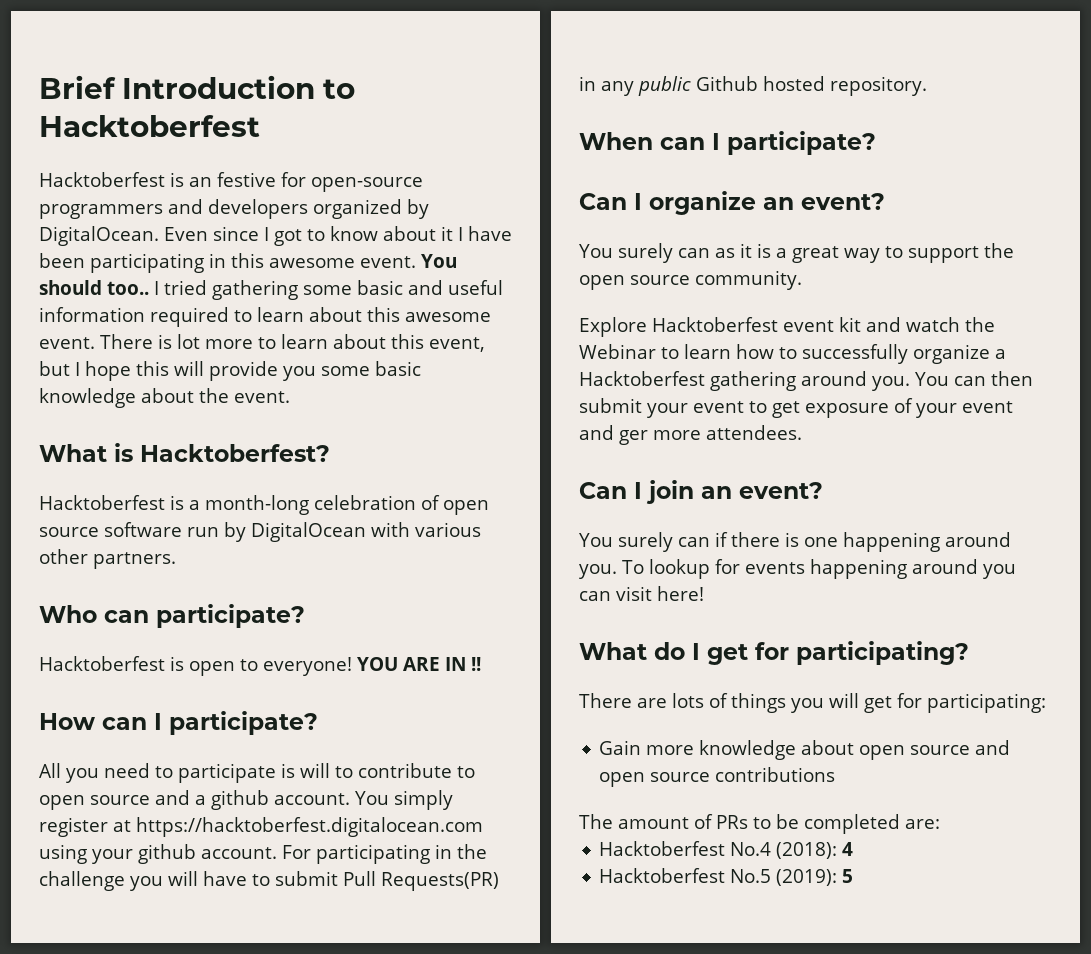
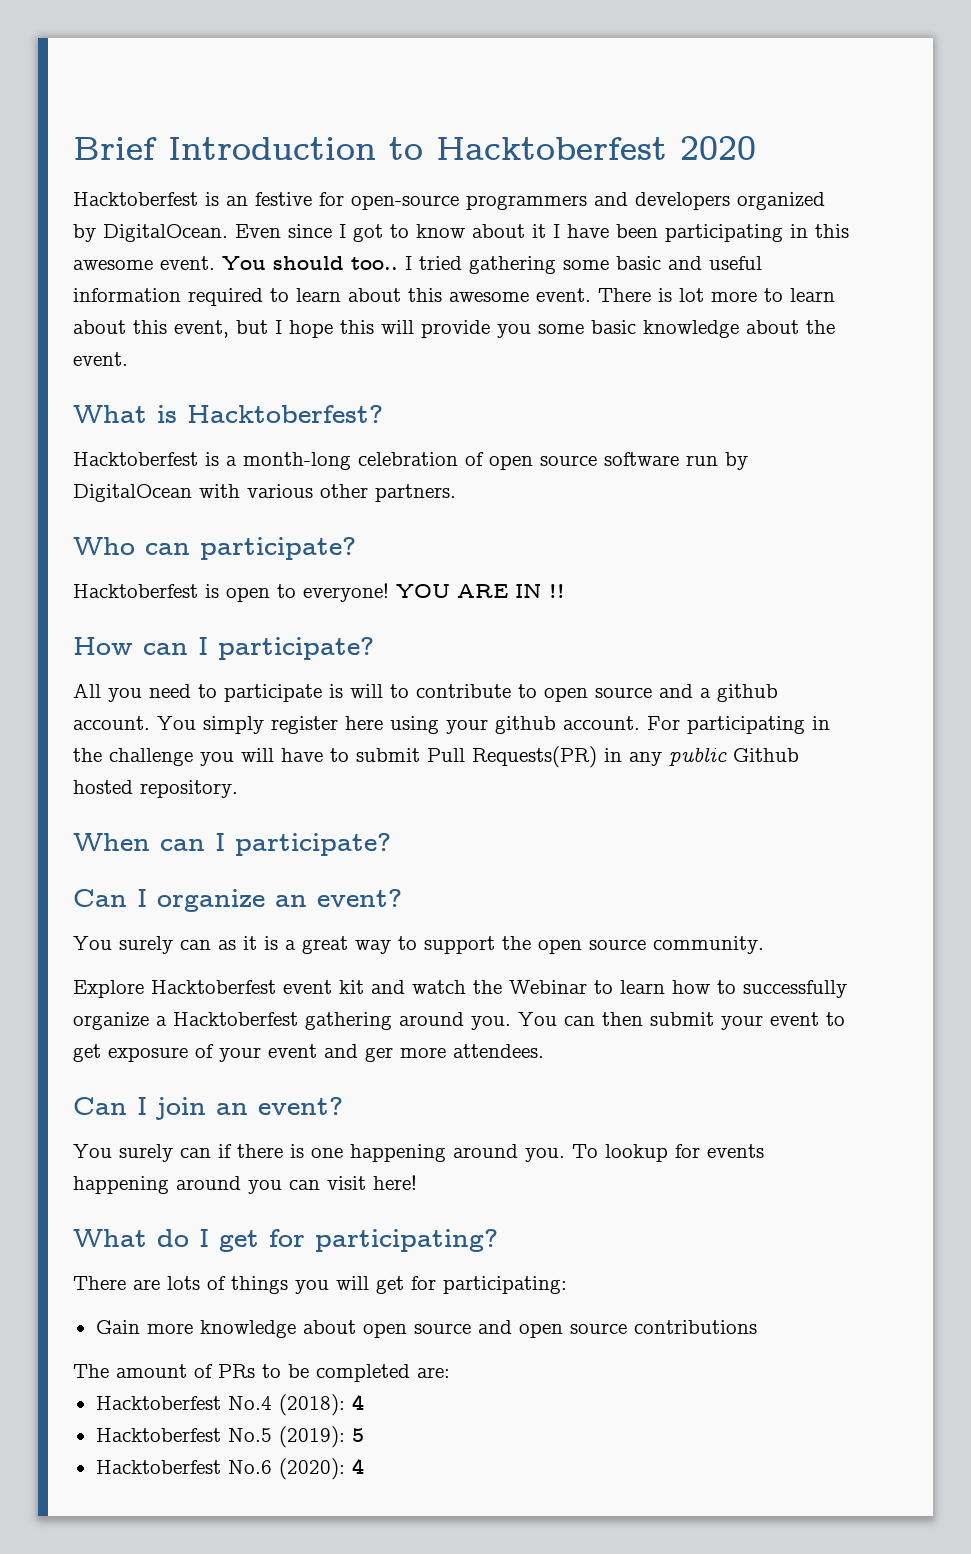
- Brief Introduction to Hacktoberfest
+ Brief Introduction to Hacktoberfest 2020
- You simply register at https://hacktoberfest.digitalocean.com using your github account.
+ You simply register here using your github account.
+ Hacktoberfest No.6 (2020): 4

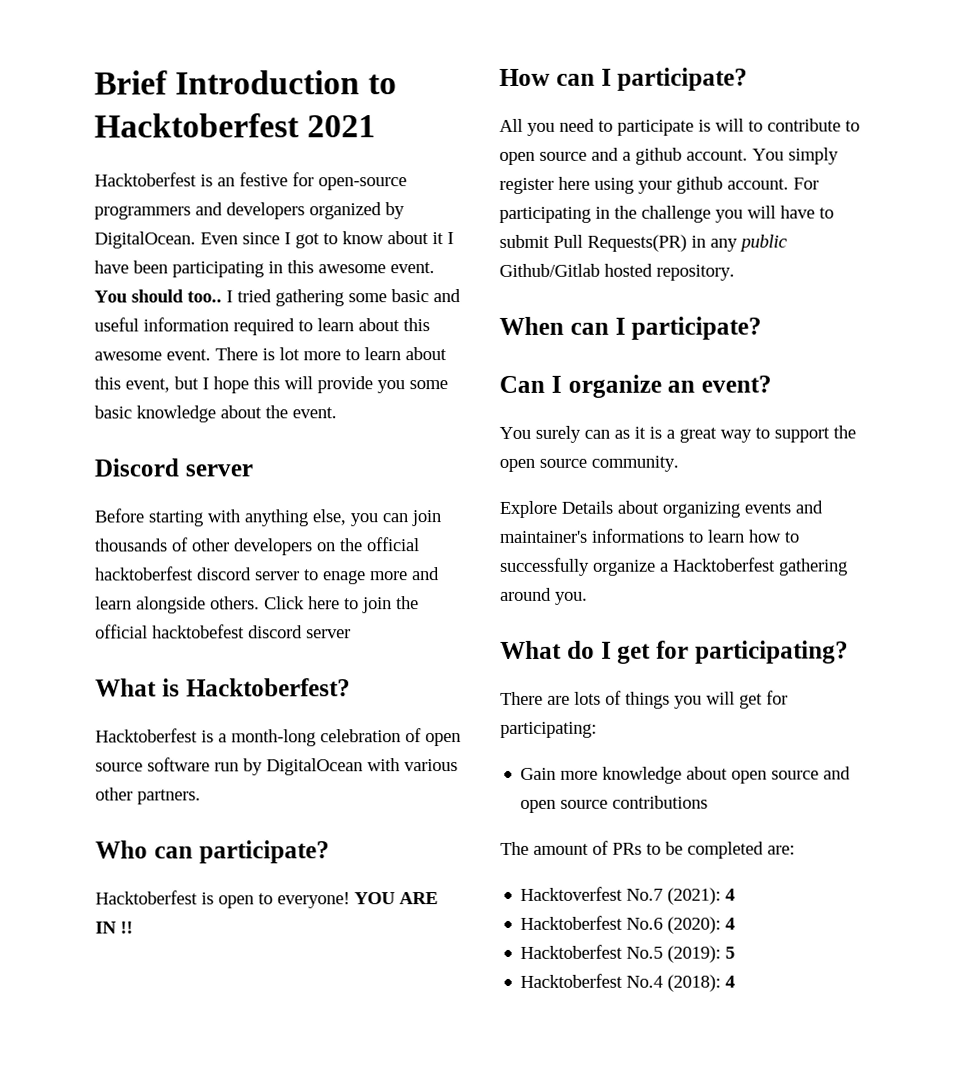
- Brief Introduction to Hacktoberfest 2020
+ Brief Introduction to Hacktoberfest 2021
+ Discord server
+ Before starting with anything else, you can join thousands of other developers on the official hacktoberfest discord server to enage more and learn alongside others. Click here to join the official hacktobefest discord server
- For participating in the challenge you will have to submit Pull Requests(PR) in any public Github hosted repository.
+ For participating in the challenge you will have to submit Pull Requests(PR) in any public Github/Gitlab hosted repository.
- Explore Hacktoberfest event kit and watch the Webinar to learn how to successfully organize a Hacktoberfest gathering around you. You can then submit your event to get exposure of your event and ger more attendees.
- Can I join an event?
- You surely can if there is one happening around you. To lookup for events happening around you can visit here!
+ Explore Details about organizing events and maintainer's informations to learn how to successfully organize a Hacktoberfest gathering around you.
- Hacktoberfest No.4 (2018): 4
+ Hacktoverfest No.7 (2021): 4
+ Hacktoberfest No.6 (2020): 4
- Hacktoberfest No.6 (2020): 4
+ Hacktoberfest No.4 (2018): 4

